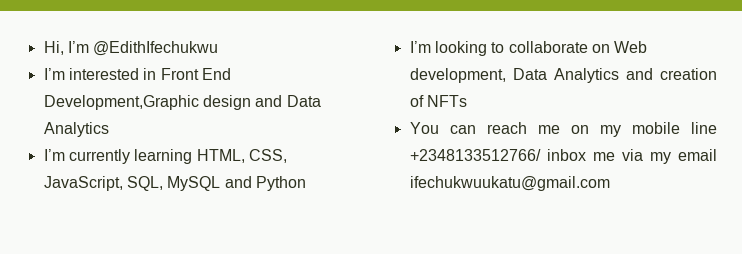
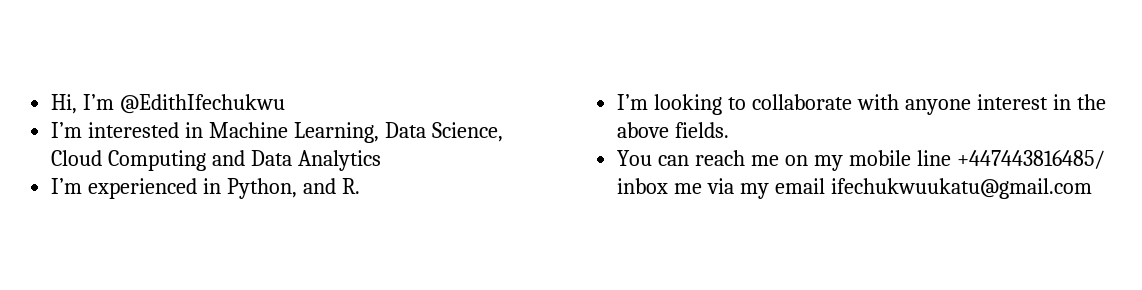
- I’m interested in Front End Development,Graphic design and Data Analytics
- I’m currently learning HTML, CSS, JavaScript, SQL, MySQL and Python
- I’m looking to collaborate on Web development, Data Analytics and creation of NFTs
+ I’m interested in Machine Learning, Data Science, Cloud Computing and Data Analytics
+ I’m experienced in Python, and R.
+ I’m looking to collaborate with anyone interest in the above fields.
- You can reach me on my mobile line +2348133512766/ inbox me via my email ifechukwuukatu@gmail.com
+ You can reach me on my mobile line +447443816485/ inbox me via my email ifechukwuukatu@gmail.com

